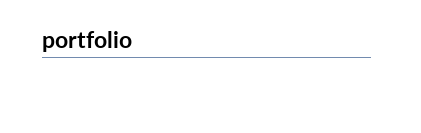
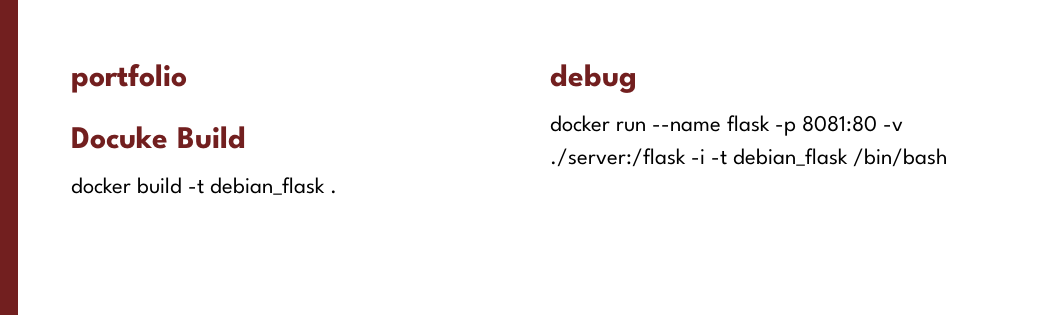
+ Docuke Build
+ docker build -t debian_flask .
+ debug
+ docker run --name flask -p 8081:80 -v ./server:/flask -i -t debian_flask /bin/bash

